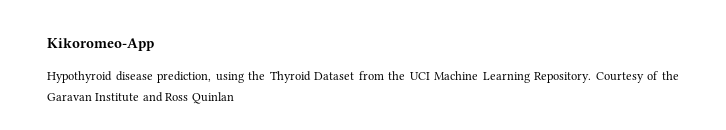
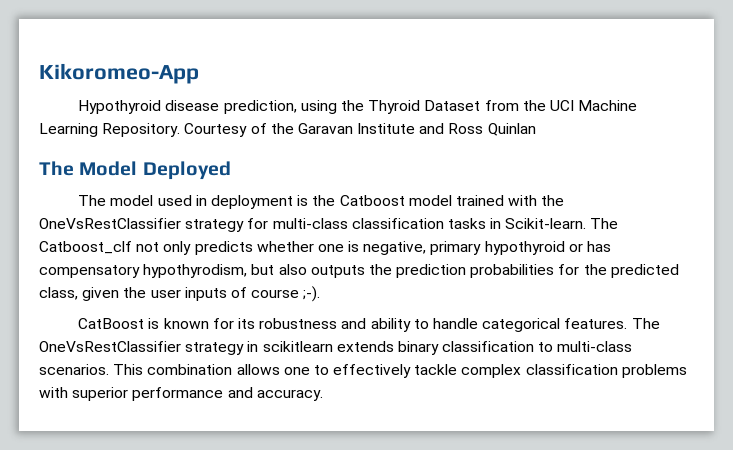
+ The Model Deployed
+ The model used in deployment is the Catboost model trained with the OneVsRestClassifier strategy for multi-class classification tasks in Scikit-learn. The Catboost_clf not only predicts whether one is negative, primary hypothyroid or has compensatory hypothyrodism, but also outputs the prediction probabilities for the predicted class, given the user inputs of course ;-).
+ CatBoost is known for its robustness and ability to handle categorical features. The OneVsRestClassifier strategy in scikitlearn extends binary classification to multi-class scenarios. This combination allows one to effectively tackle complex classification problems with superior performance and accuracy.

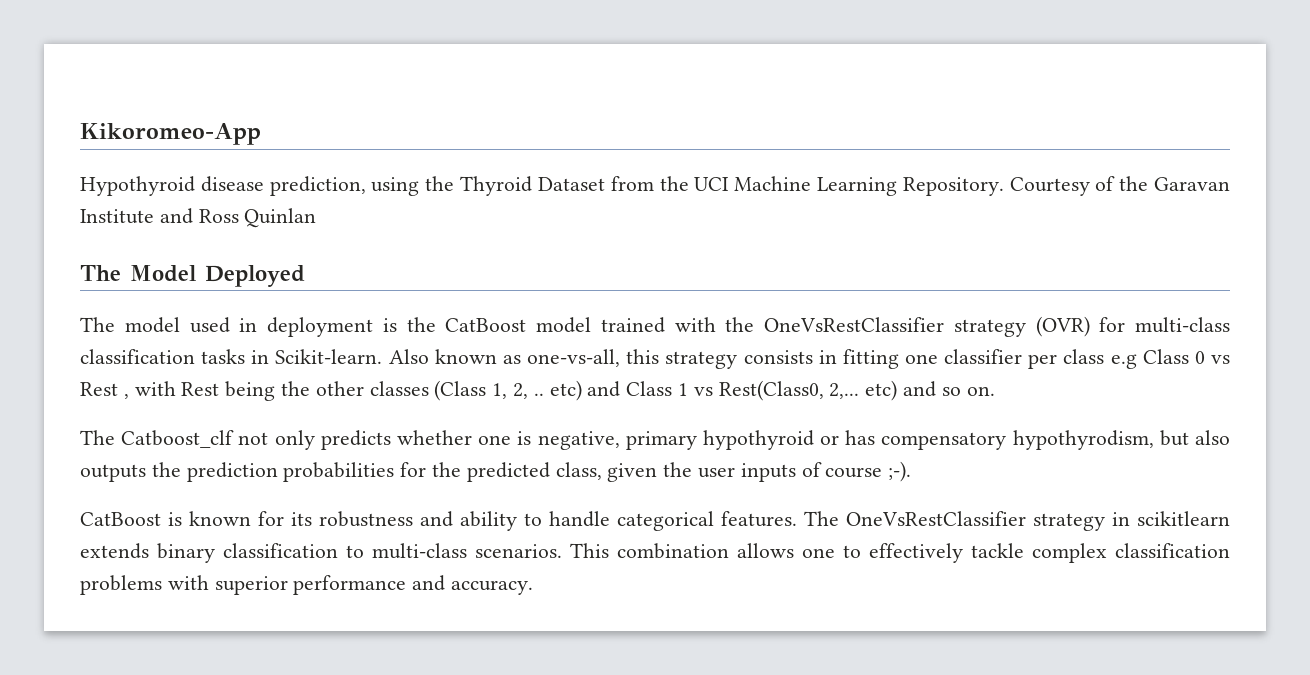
- The model used in deployment is the Catboost model trained with the OneVsRestClassifier strategy for multi-class classification tasks in Scikit-learn. The Catboost_clf not only predicts whether one is negative, primary hypothyroid or has compensatory hypothyrodism, but also outputs the prediction probabilities for the predicted class, given the user inputs of course ;-).
+ The model used in deployment is the CatBoost model trained with the OneVsRestClassifier strategy (OVR) for multi-class classification tasks in Scikit-learn. Also known as one-vs-all, this strategy consists in fitting one classifier per class e.g Class 0 vs Rest , with Rest being the other classes (Class 1, 2, .. etc) and Class 1 vs Rest(Class0, 2,... etc) and so on.
+ The Catboost_clf not only predicts whether one is negative, primary hypothyroid or has compensatory hypothyrodism, but also outputs the prediction probabilities for the predicted class, given the user inputs of course ;-).

